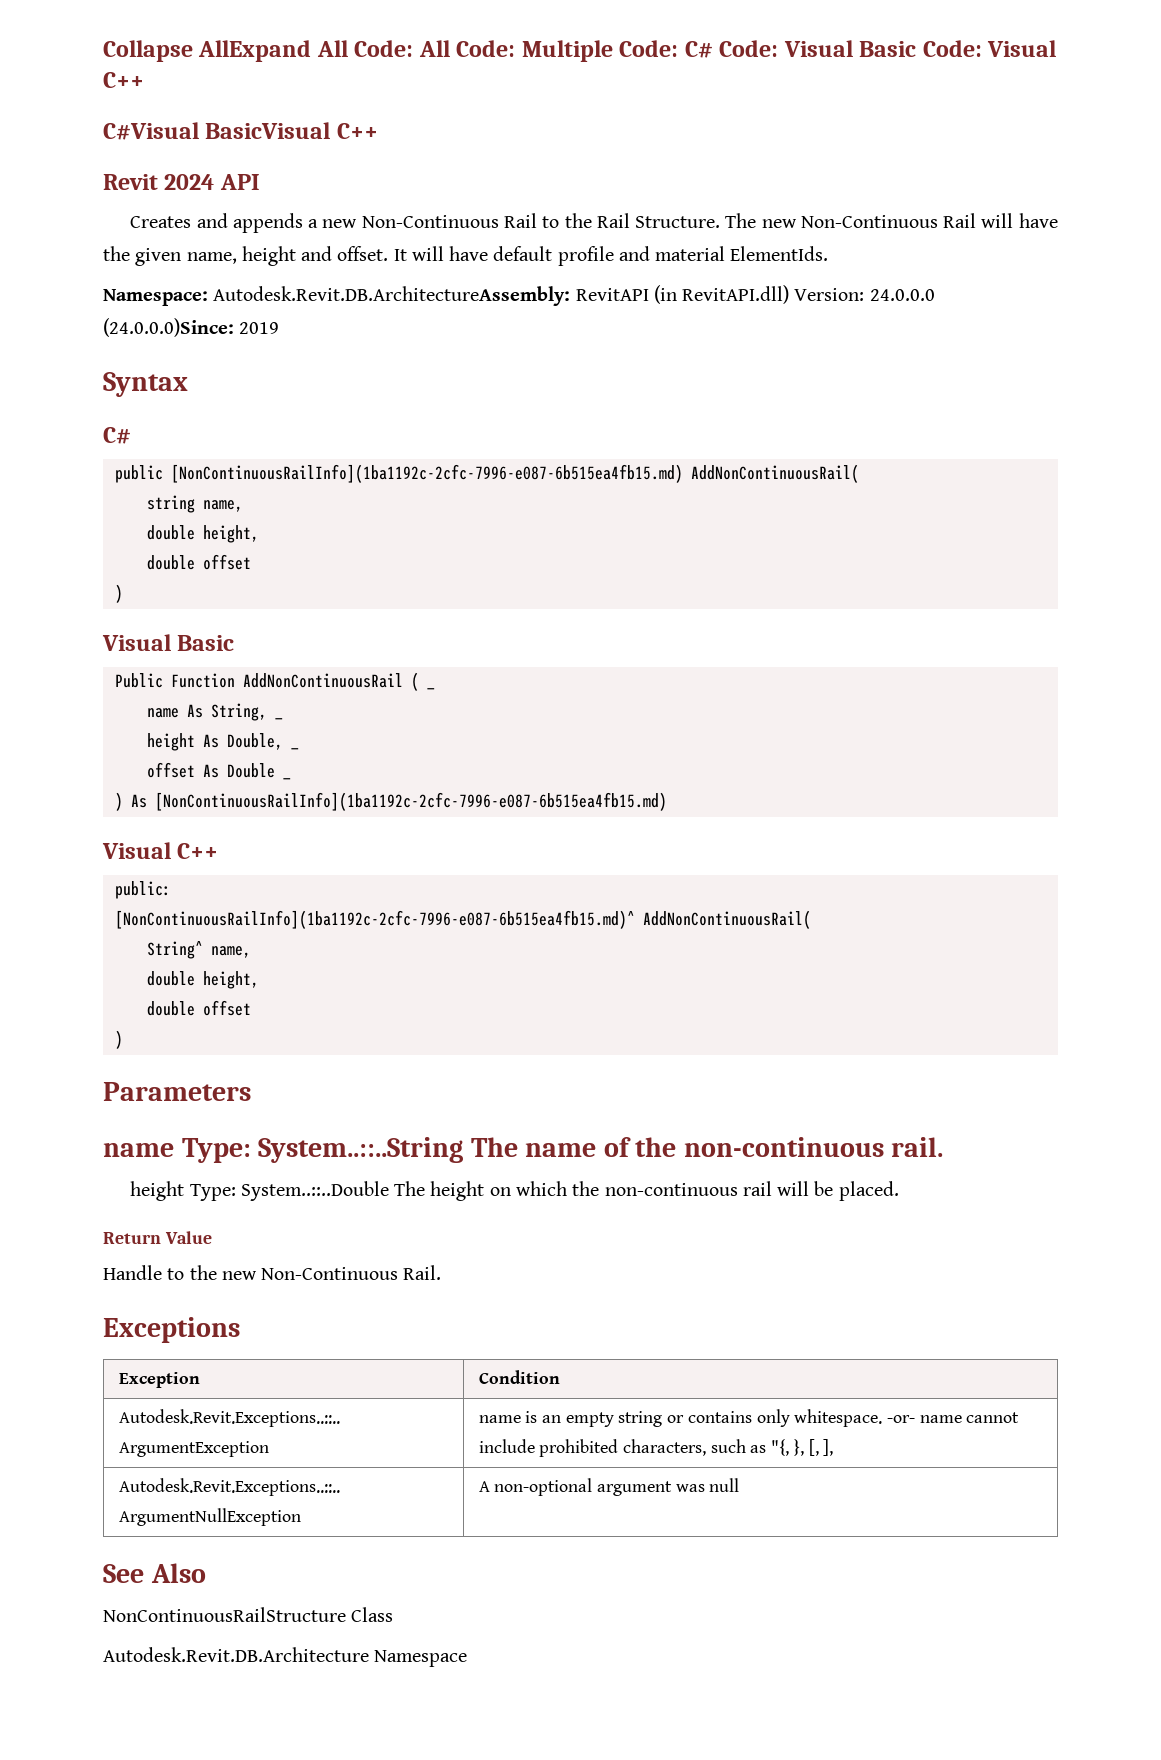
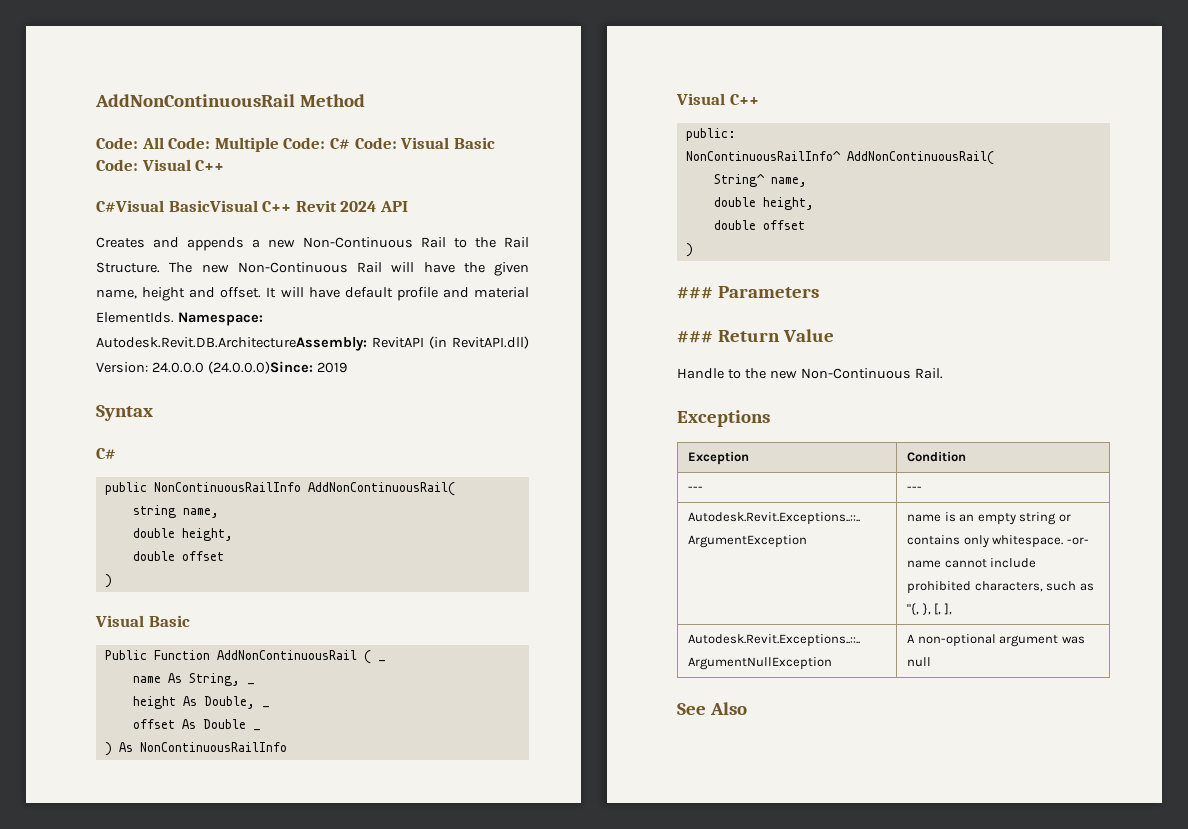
- Collapse AllExpand All Code: All Code: Multiple Code: C# Code: Visual Basic Code: Visual C++
+ AddNonContinuousRail Method
+ Code: All Code: Multiple Code: C# Code: Visual Basic Code: Visual C++
- C#Visual BasicVisual C++
- Revit 2024 API
+ C#Visual BasicVisual C++ Revit 2024 API
- It will have default profile and material ElementIds.
- Namespace: Autodesk.Revit.DB.ArchitectureAssembly: RevitAPI (in RevitAPI.dll) Version: 24.0.0.0 (24.0.0.0)Since: 2019
+ It will have default profile and material ElementIds. Namespace: Autodesk.Revit.DB.ArchitectureAssembly: RevitAPI (in RevitAPI.dll) Version: 24.0.0.0 (24.0.0.0)Since: 2019
- public [NonContinuousRailInfo](1ba1192c-2cfc-7996-e087-6b515ea4fb15.md) AddNonContinuousRail(
+ public NonContinuousRailInfo AddNonContinuousRail(
- ) As [NonContinuousRailInfo](1ba1192c-2cfc-7996-e087-6b515ea4fb15.md)
+ ) As NonContinuousRailInfo
- [NonContinuousRailInfo](1ba1192c-2cfc-7996-e087-6b515ea4fb15.md)^ AddNonContinuousRail(
+ NonContinuousRailInfo^ AddNonContinuousRail(
- Parameters
+ ### Parameters
- name Type: System..::..String The name of the non-continuous rail.
- height Type: System..::..Double The height on which the non-continuous rail will be placed.
- Return Value
+ ### Return Value
+ --- | ---
- NonContinuousRailStructure Class
- Autodesk.Revit.DB.Architecture Namespace

